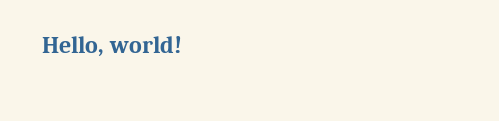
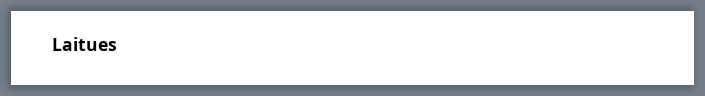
- Hello, world!
+ Laitues

